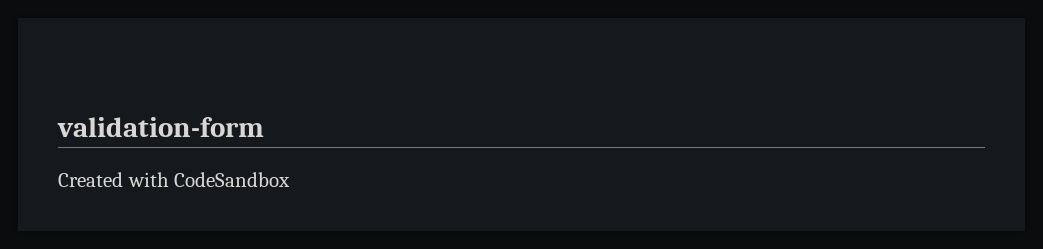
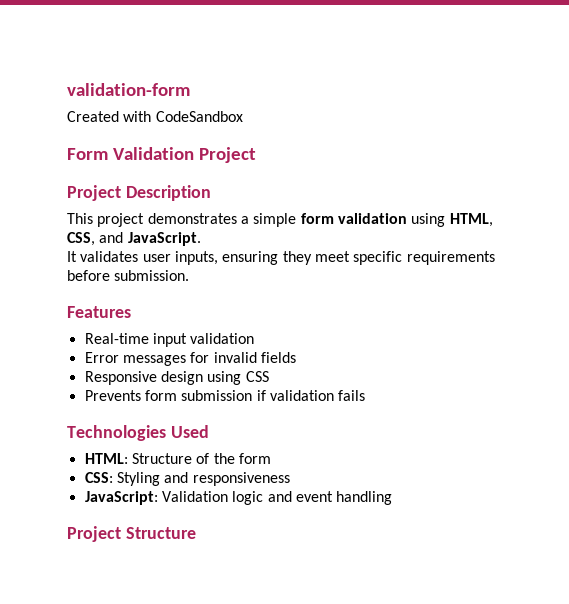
+ Form Validation Project
+ Project Description
+ This project demonstrates a simple form validation using HTML, CSS, and JavaScript.
+ It validates user inputs, ensuring they meet specific requirements before submission.
+ Features
+ Real-time input validation
+ Error messages for invalid fields
+ Responsive design using CSS
+ Prevents form submission if validation fails
+ Technologies Used
+ HTML: Structure of the form
+ CSS: Styling and responsiveness
+ JavaScript: Validation logic and event handling
+ Project Structure

